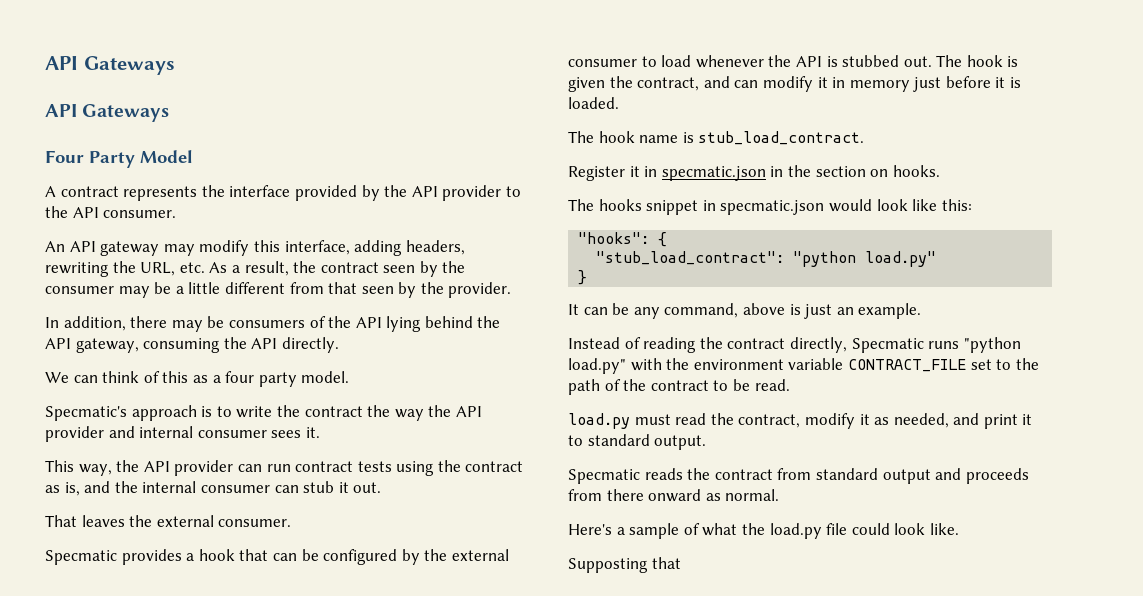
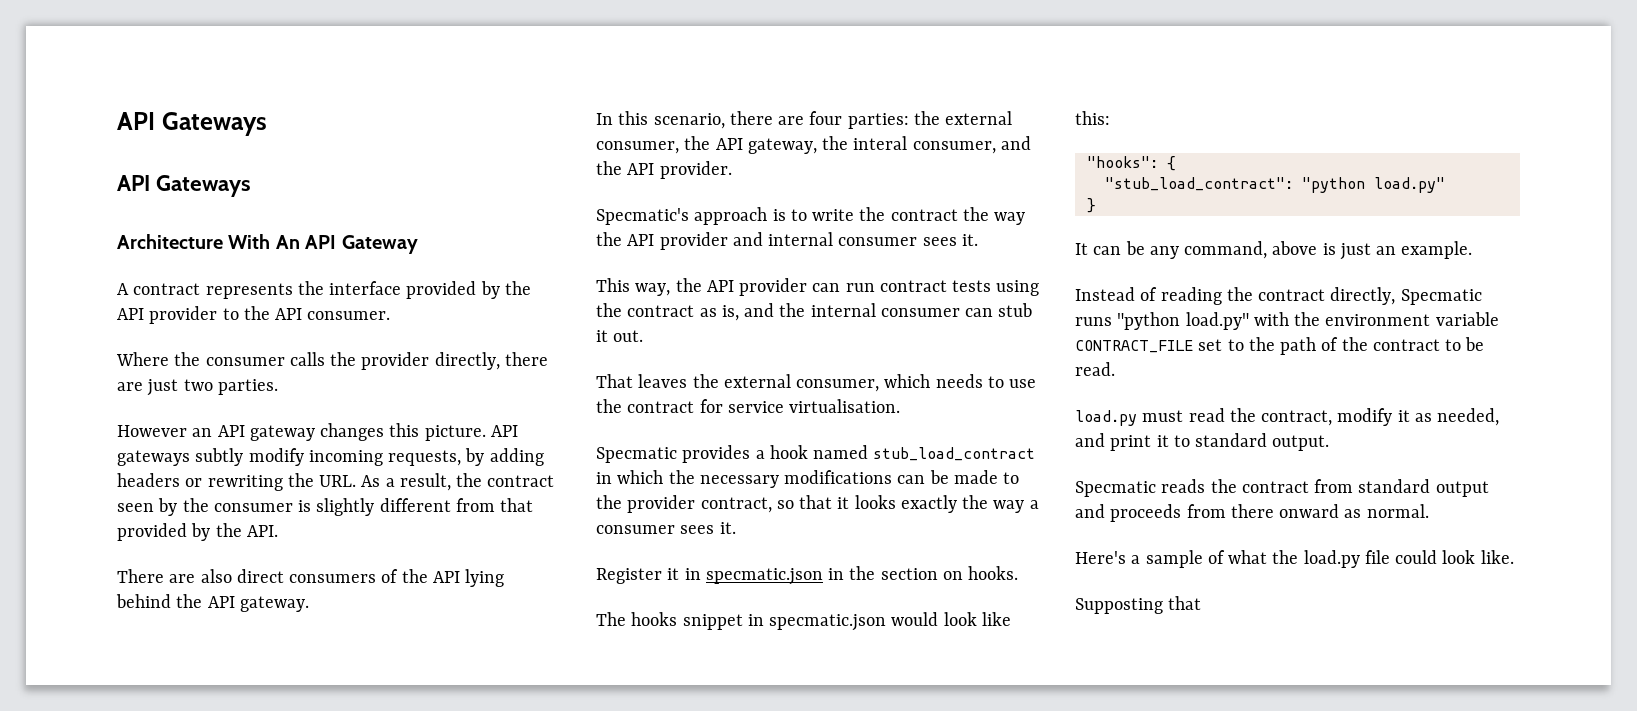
- Four Party Model
+ Architecture With An API Gateway
- An API gateway may modify this interface, adding headers, rewriting the URL, etc. As a result, the contract seen by the consumer may be a little different from that seen by the provider.
- In addition, there may be consumers of the API lying behind the API gateway, consuming the API directly.
- We can think of this as a four party model.
+ Where the consumer calls the provider directly, there are just two parties.
+ However an API gateway changes this picture. API gateways subtly modify incoming requests, by adding headers or rewriting the URL. As a result, the contract seen by the consumer is slightly different from that provided by the API.
+ There are also direct consumers of the API lying behind the API gateway.
+ In this scenario, there are four parties: the external consumer, the API gateway, the interal consumer, and the API provider.
- That leaves the external consumer.
- Specmatic provides a hook that can be configured by the external consumer to load whenever the API is stubbed out. The hook is given the contract, and can modify it in memory just before it is loaded.
- The hook name is stub_load_contract.
+ That leaves the external consumer, which needs to use the contract for service virtualisation.
+ Specmatic provides a hook named stub_load_contract in which the necessary modifications can be made to the provider contract, so that it looks exactly the way a consumer sees it.

